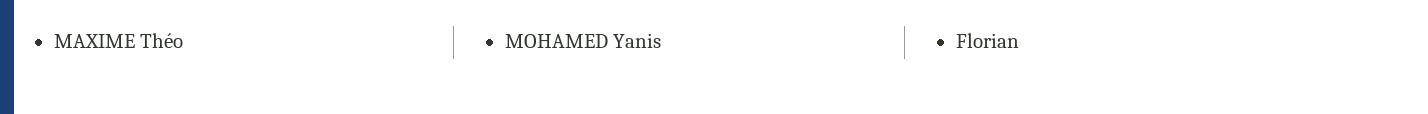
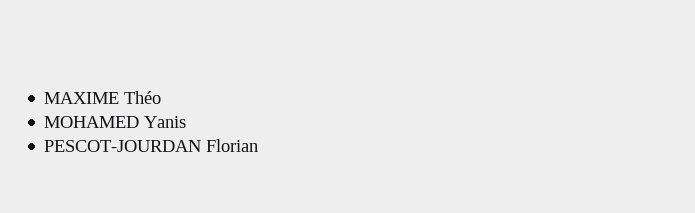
- Florian
+ PESCOT-JOURDAN Florian

